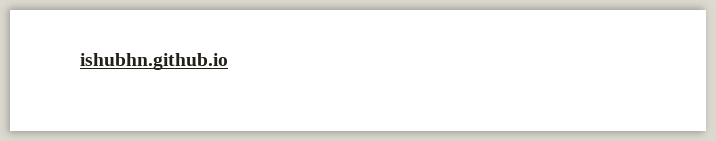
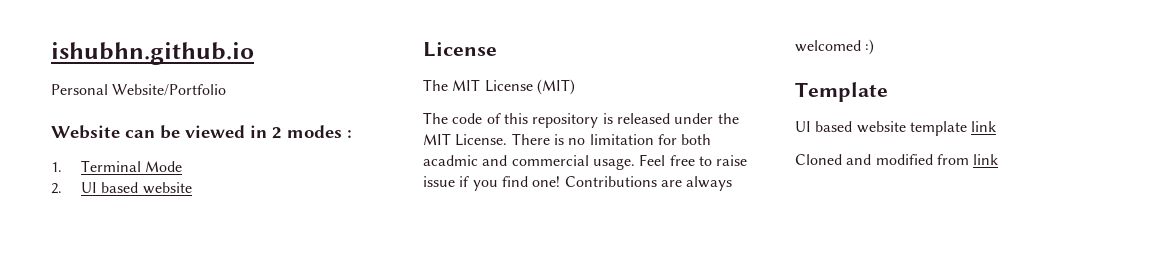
+ Personal Website/Portfolio
+ Website can be viewed in 2 modes :
+ 1. Terminal Mode
+ 2. UI based website
+ License
+ The MIT License (MIT)
+ The code of this repository is released under the MIT License. There is no limitation for both acadmic and commercial usage. Feel free to raise issue if you find one! Contributions are always welcomed :)
+ Template
+ UI based website template link
+ Cloned and modified from link

